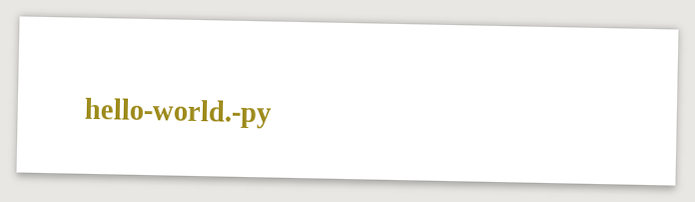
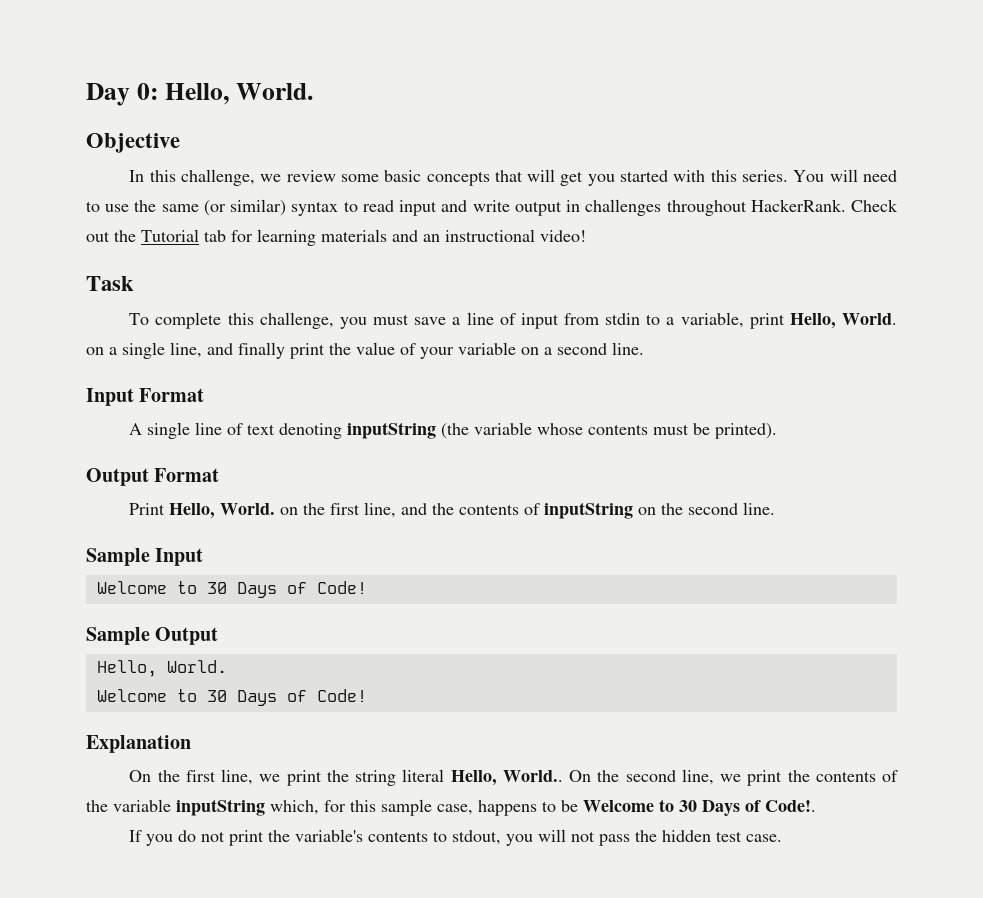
- hello-world.-py
+ Day 0: Hello, World.
+ Objective
+ In this challenge, we review some basic concepts that will get you started with this series. You will need to use the same (or similar) syntax to read input and write output in challenges throughout HackerRank. Check out the Tutorial tab for learning materials and an instructional video!
+ Task
+ To complete this challenge, you must save a line of input from stdin to a variable, print Hello, World. on a single line, and finally print the value of your variable on a second line.
+ Input Format
+ A single line of text denoting inputString (the variable whose contents must be printed).
+ Output Format
+ Print Hello, World. on the first line, and the contents of inputString on the second line.
+ Sample Input
+ Welcome to 30 Days of Code!
+ Sample Output
+ Hello, World.
+ Welcome to 30 Days of Code!
+ Explanation
+ On the first line, we print the string literal Hello, World.. On the second line, we print the contents of the variable inputString which, for this sample case, happens to be Welcome to 30 Days of Code!.
+ If you do not print the variable's contents to stdout, you will not pass the hidden test case.

